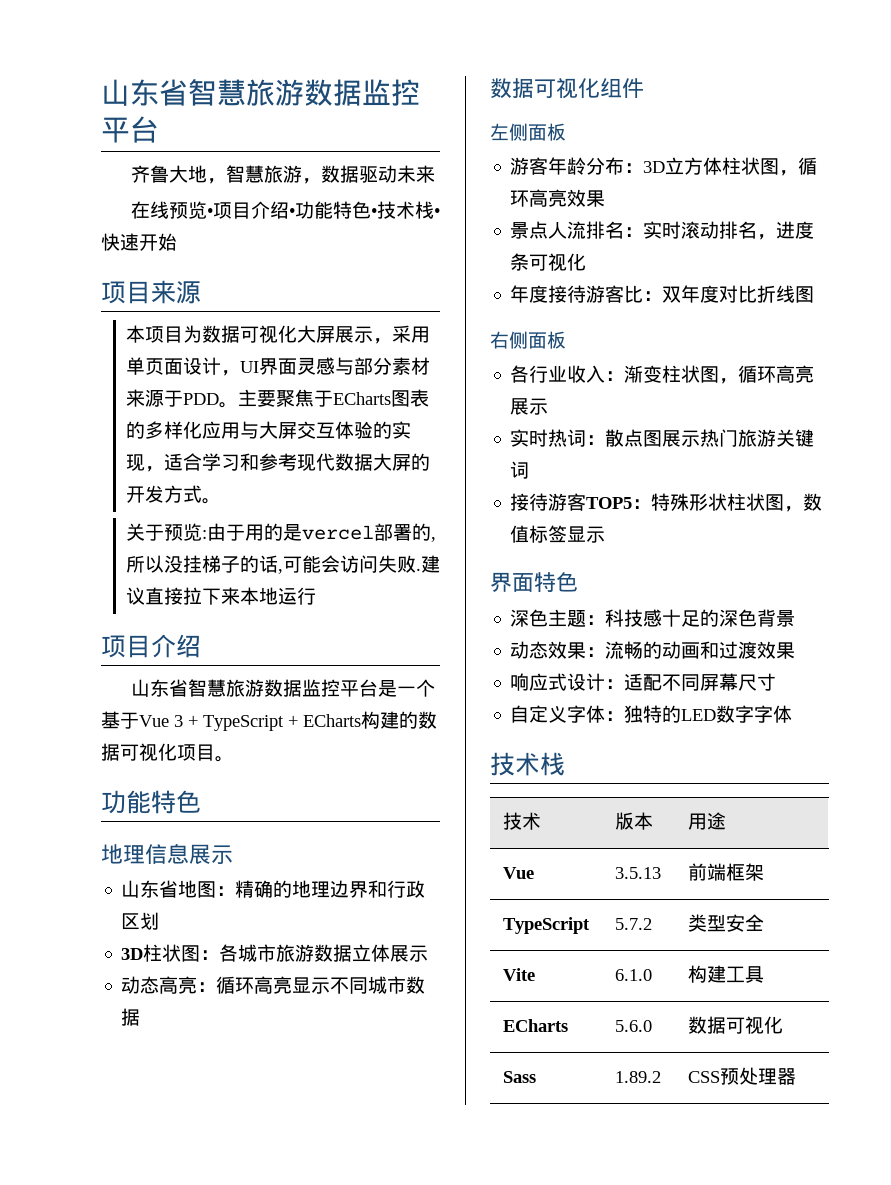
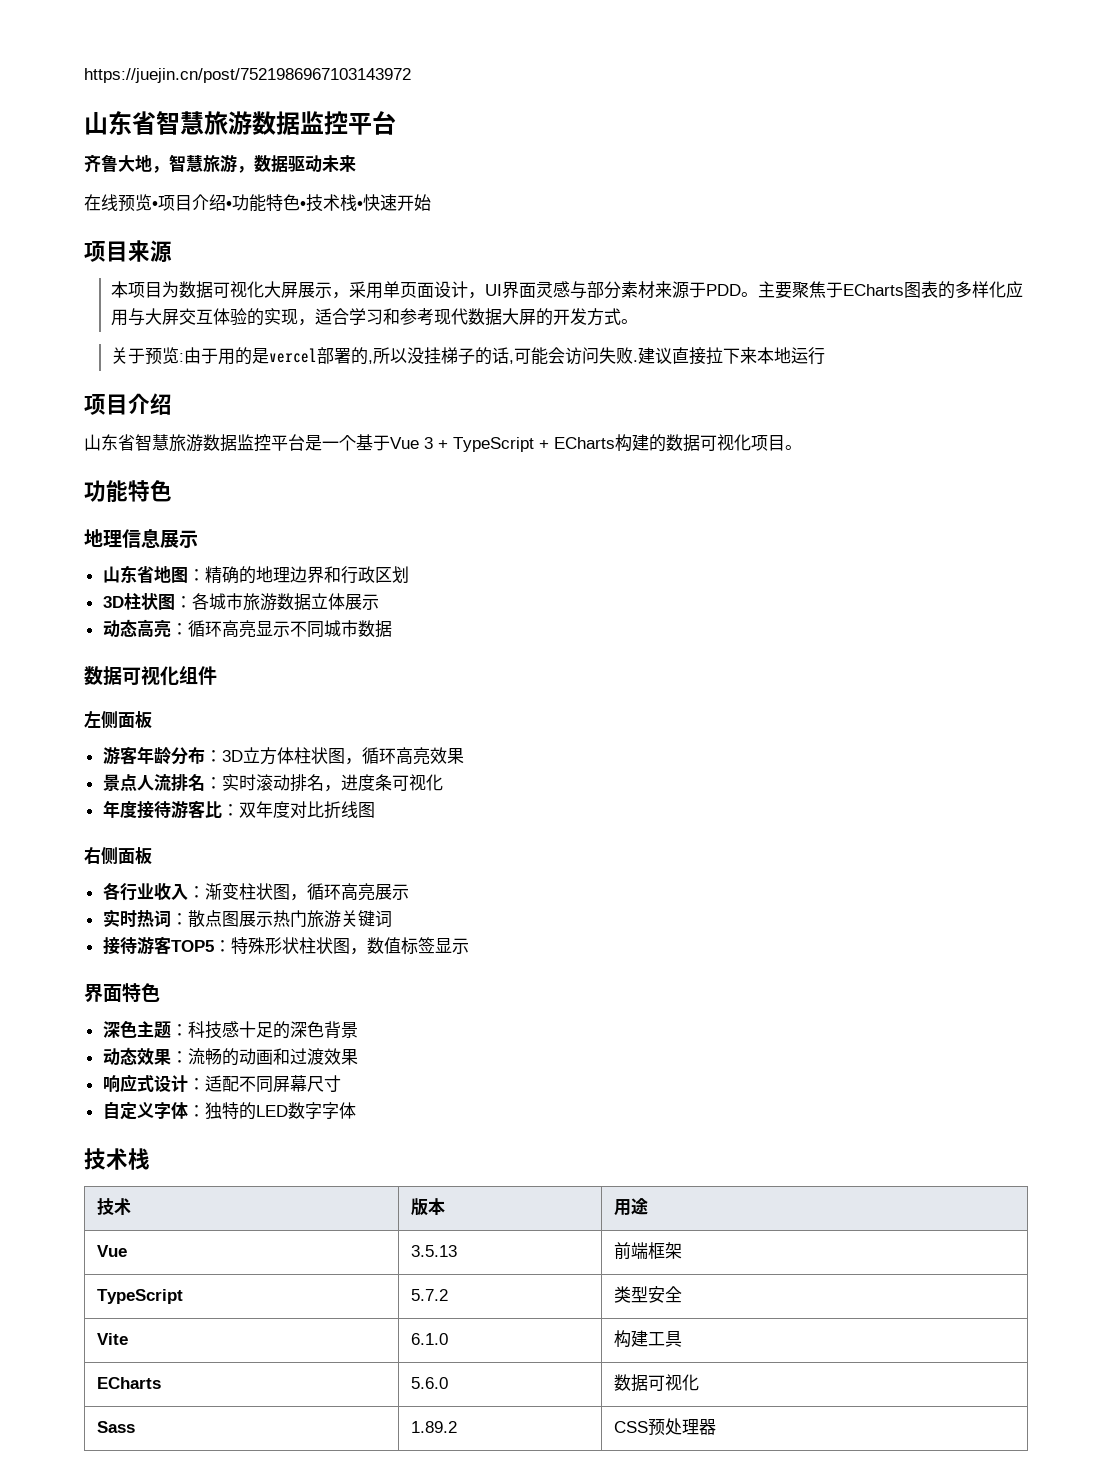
+ https://juejin.cn/post/7521986967103143972

